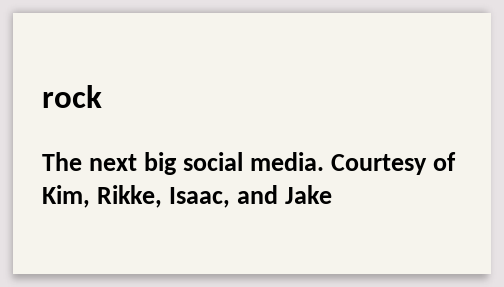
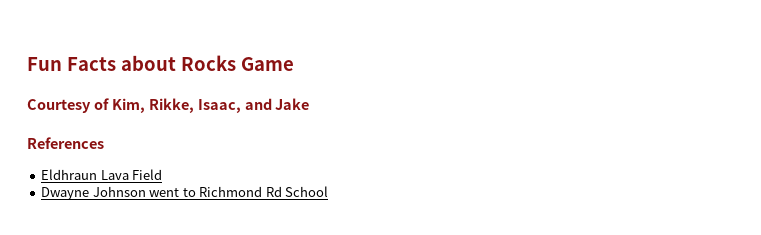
- rock
- The next big social media. Courtesy of Kim, Rikke, Isaac, and Jake
+ Fun Facts about Rocks Game
+ Courtesy of Kim, Rikke, Isaac, and Jake
+ References
+ Eldhraun Lava Field
+ Dwayne Johnson went to Richmond Rd School

